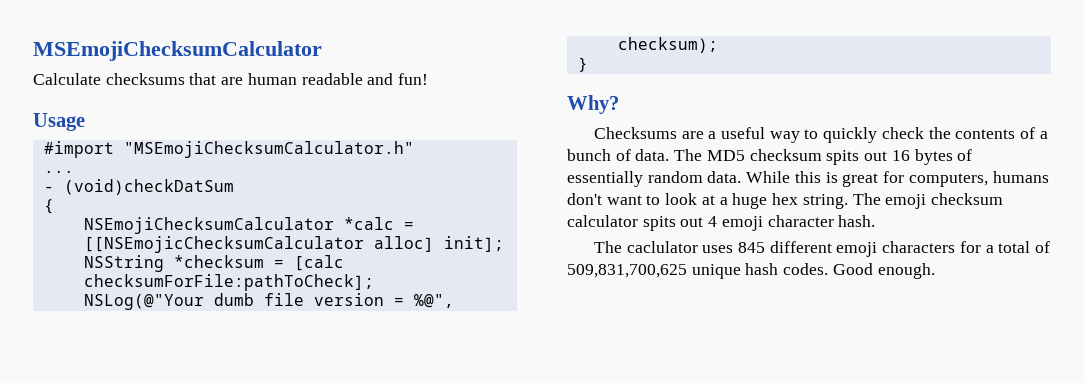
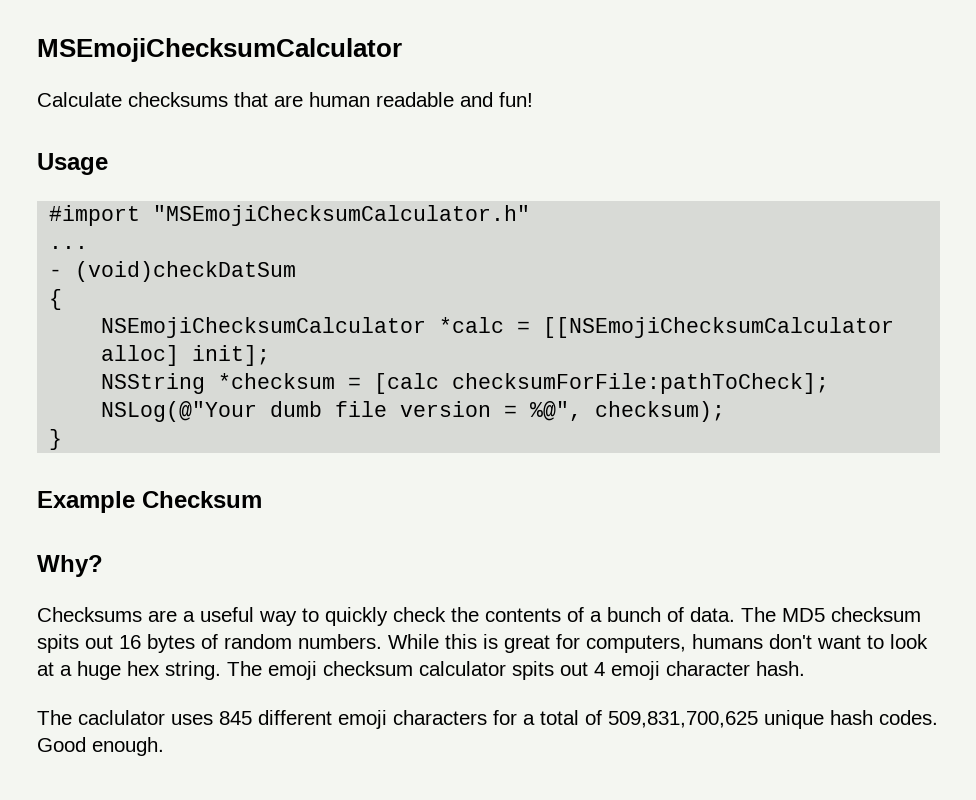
- NSEmojiChecksumCalculator *calc = [[NSEmojicChecksumCalculator alloc] init];
+ NSEmojiChecksumCalculator *calc = [[NSEmojiChecksumCalculator alloc] init];
+ Example Checksum
- The MD5 checksum spits out 16 bytes of essentially random data.
+ The MD5 checksum spits out 16 bytes of random numbers.

